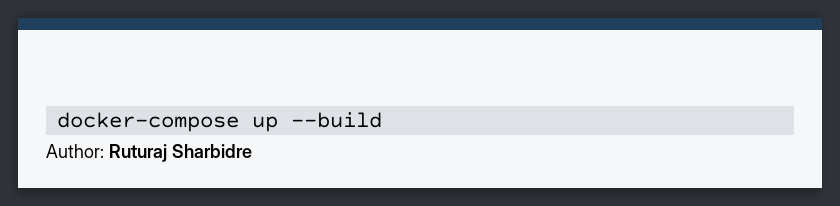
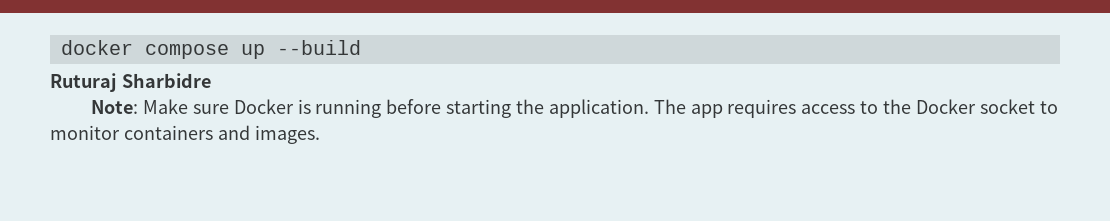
- docker-compose up --build
+ docker compose up --build
- Author: Ruturaj Sharbidre
+ Ruturaj Sharbidre
+ Note: Make sure Docker is running before starting the application. The app requires access to the Docker socket to monitor containers and images.

